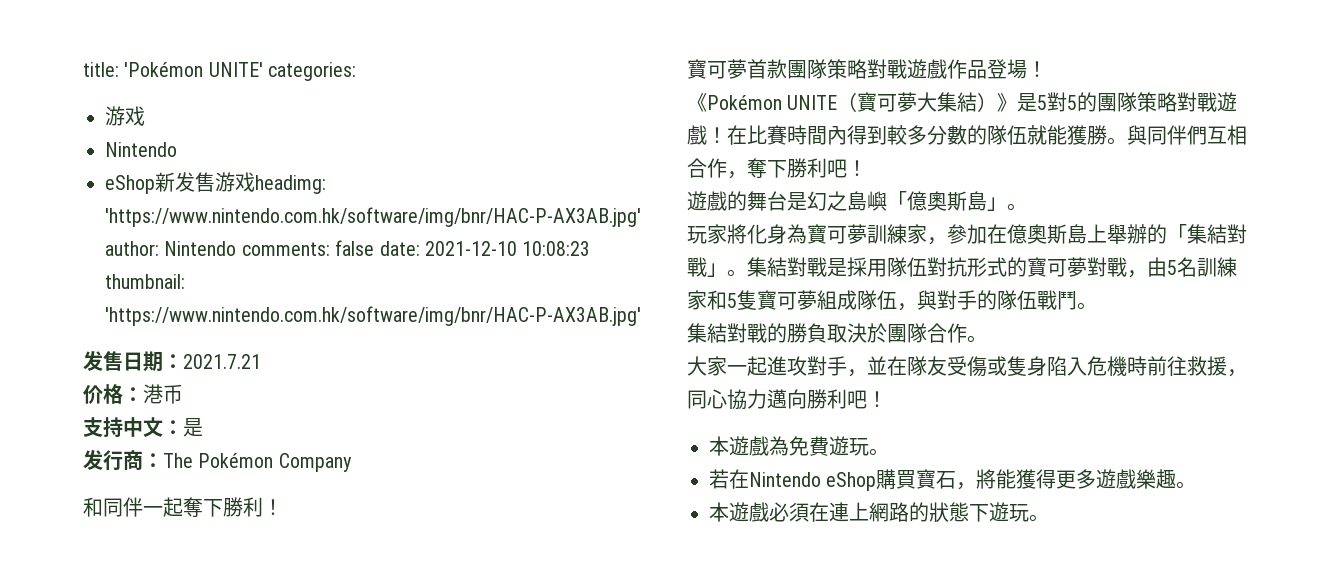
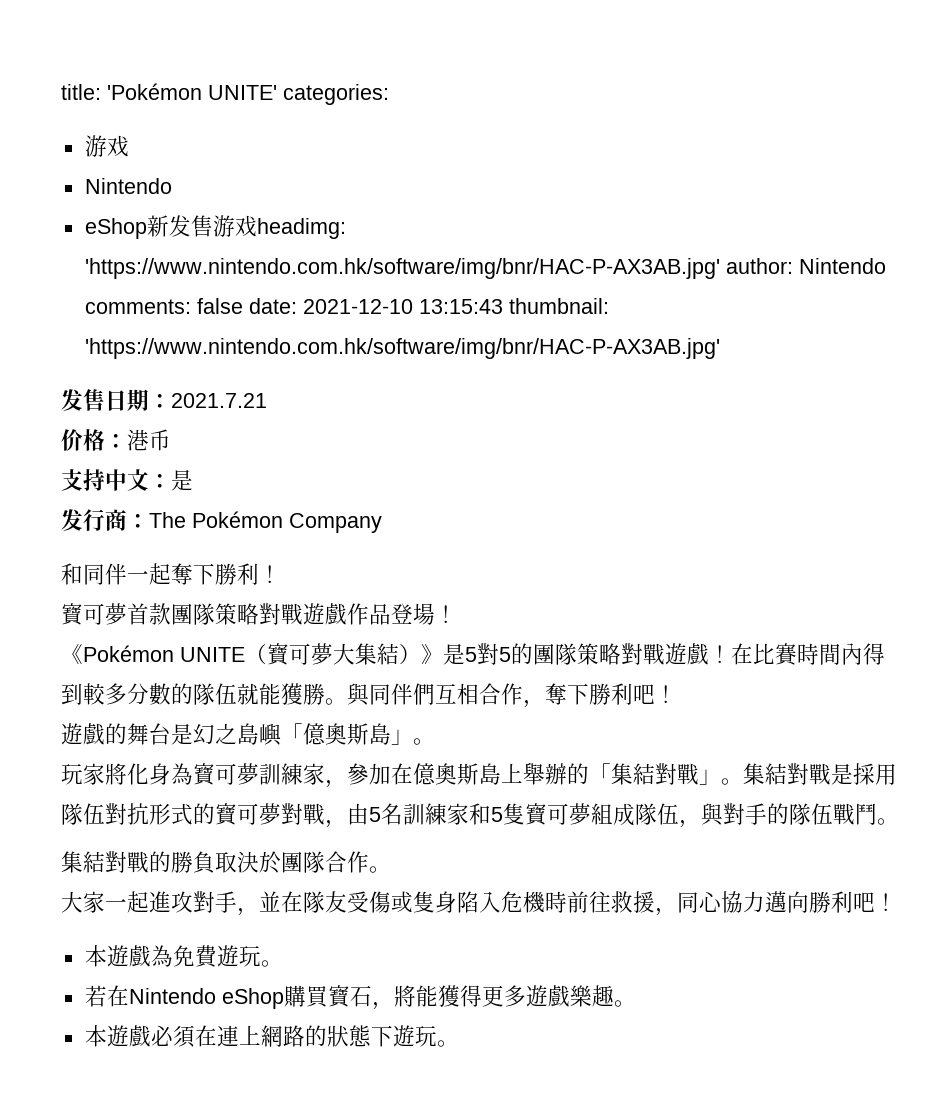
- eShop新发售游戏headimg: 'https://www.nintendo.com.hk/software/img/bnr/HAC-P-AX3AB.jpg' author: Nintendo comments: false date: 2021-12-10 10:08:23 thumbnail: 'https://www.nintendo.com.hk/software/img/bnr/HAC-P-AX3AB.jpg'
+ eShop新发售游戏headimg: 'https://www.nintendo.com.hk/software/img/bnr/HAC-P-AX3AB.jpg' author: Nintendo comments: false date: 2021-12-10 13:15:43 thumbnail: 'https://www.nintendo.com.hk/software/img/bnr/HAC-P-AX3AB.jpg'

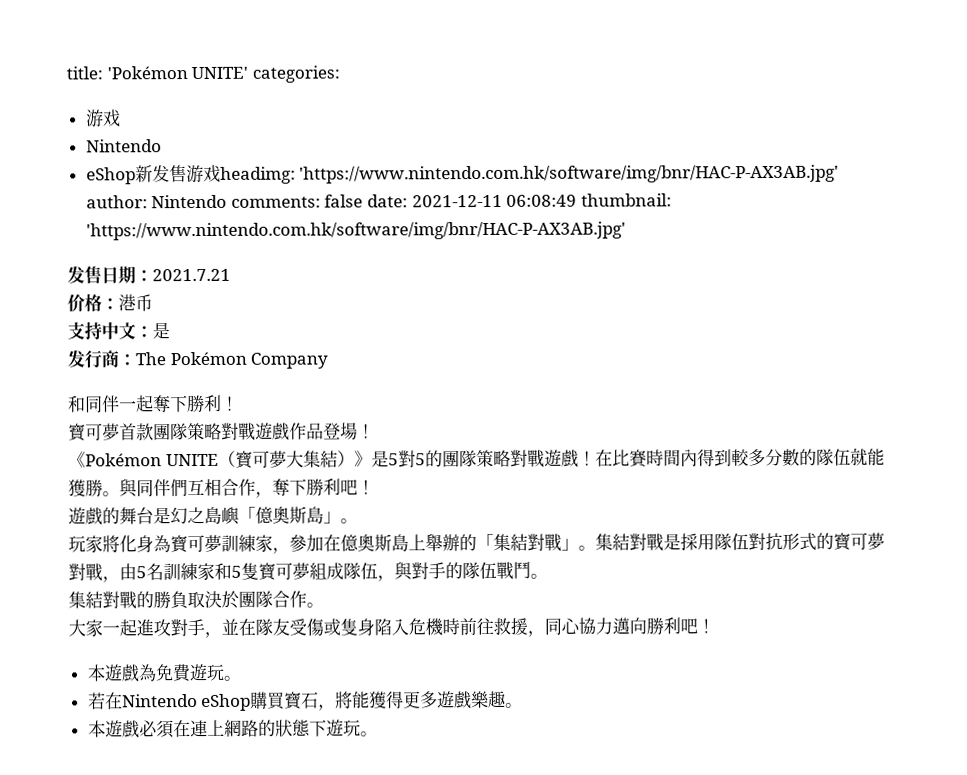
- eShop新发售游戏headimg: 'https://www.nintendo.com.hk/software/img/bnr/HAC-P-AX3AB.jpg' author: Nintendo comments: false date: 2021-12-10 13:15:43 thumbnail: 'https://www.nintendo.com.hk/software/img/bnr/HAC-P-AX3AB.jpg'
+ eShop新发售游戏headimg: 'https://www.nintendo.com.hk/software/img/bnr/HAC-P-AX3AB.jpg' author: Nintendo comments: false date: 2021-12-11 06:08:49 thumbnail: 'https://www.nintendo.com.hk/software/img/bnr/HAC-P-AX3AB.jpg'

